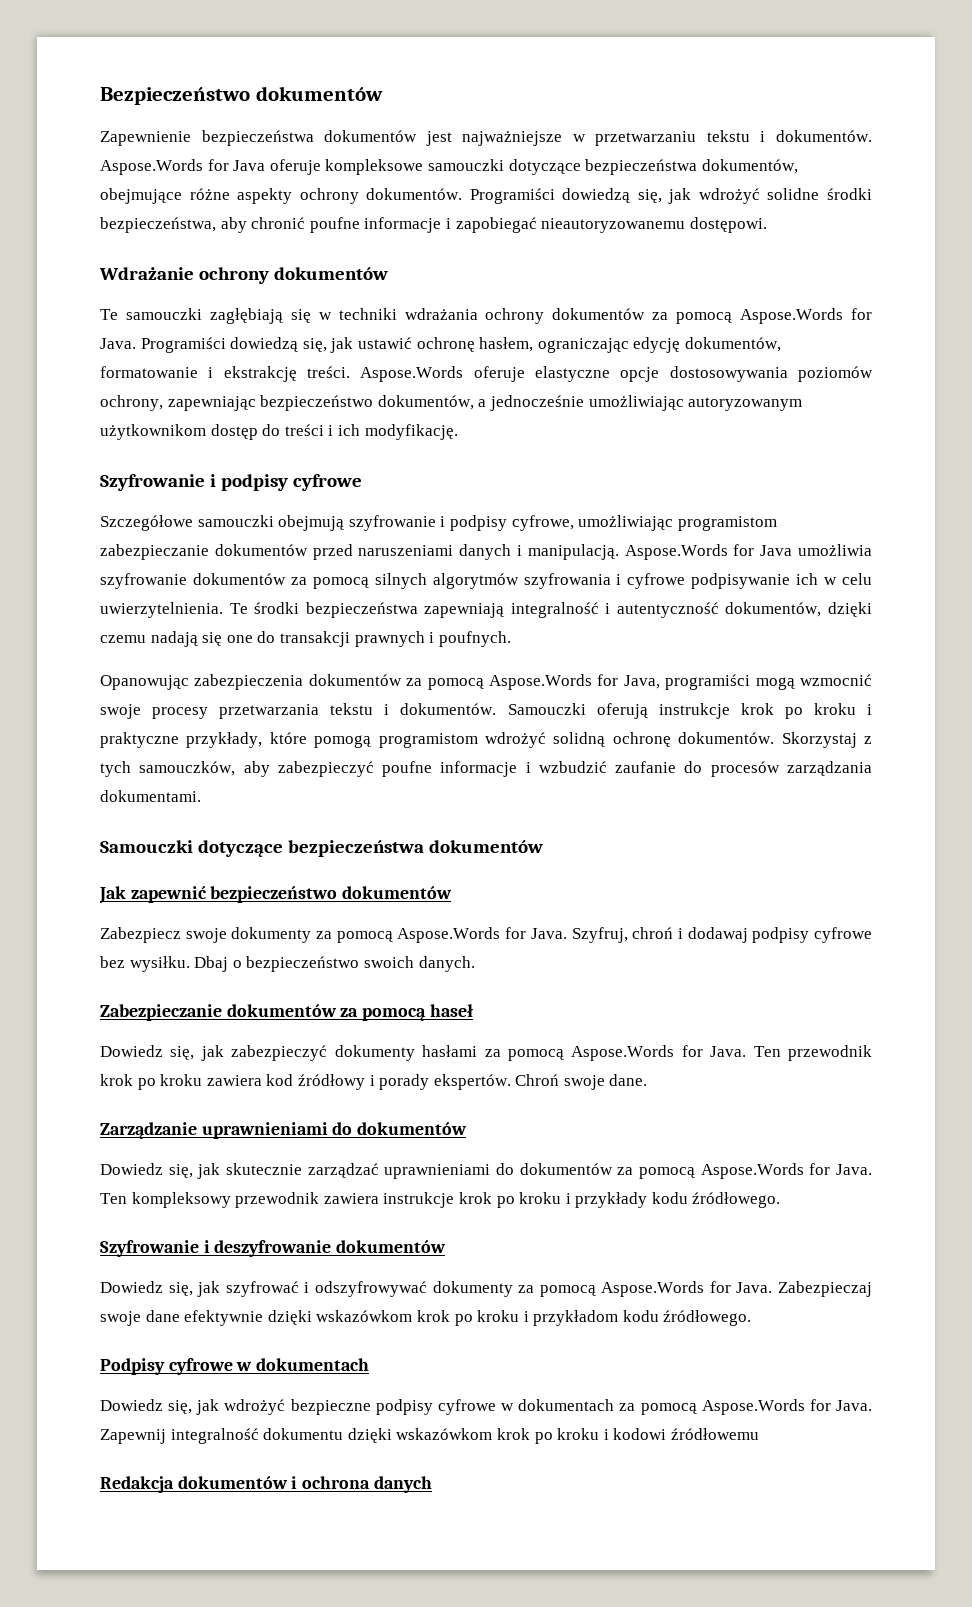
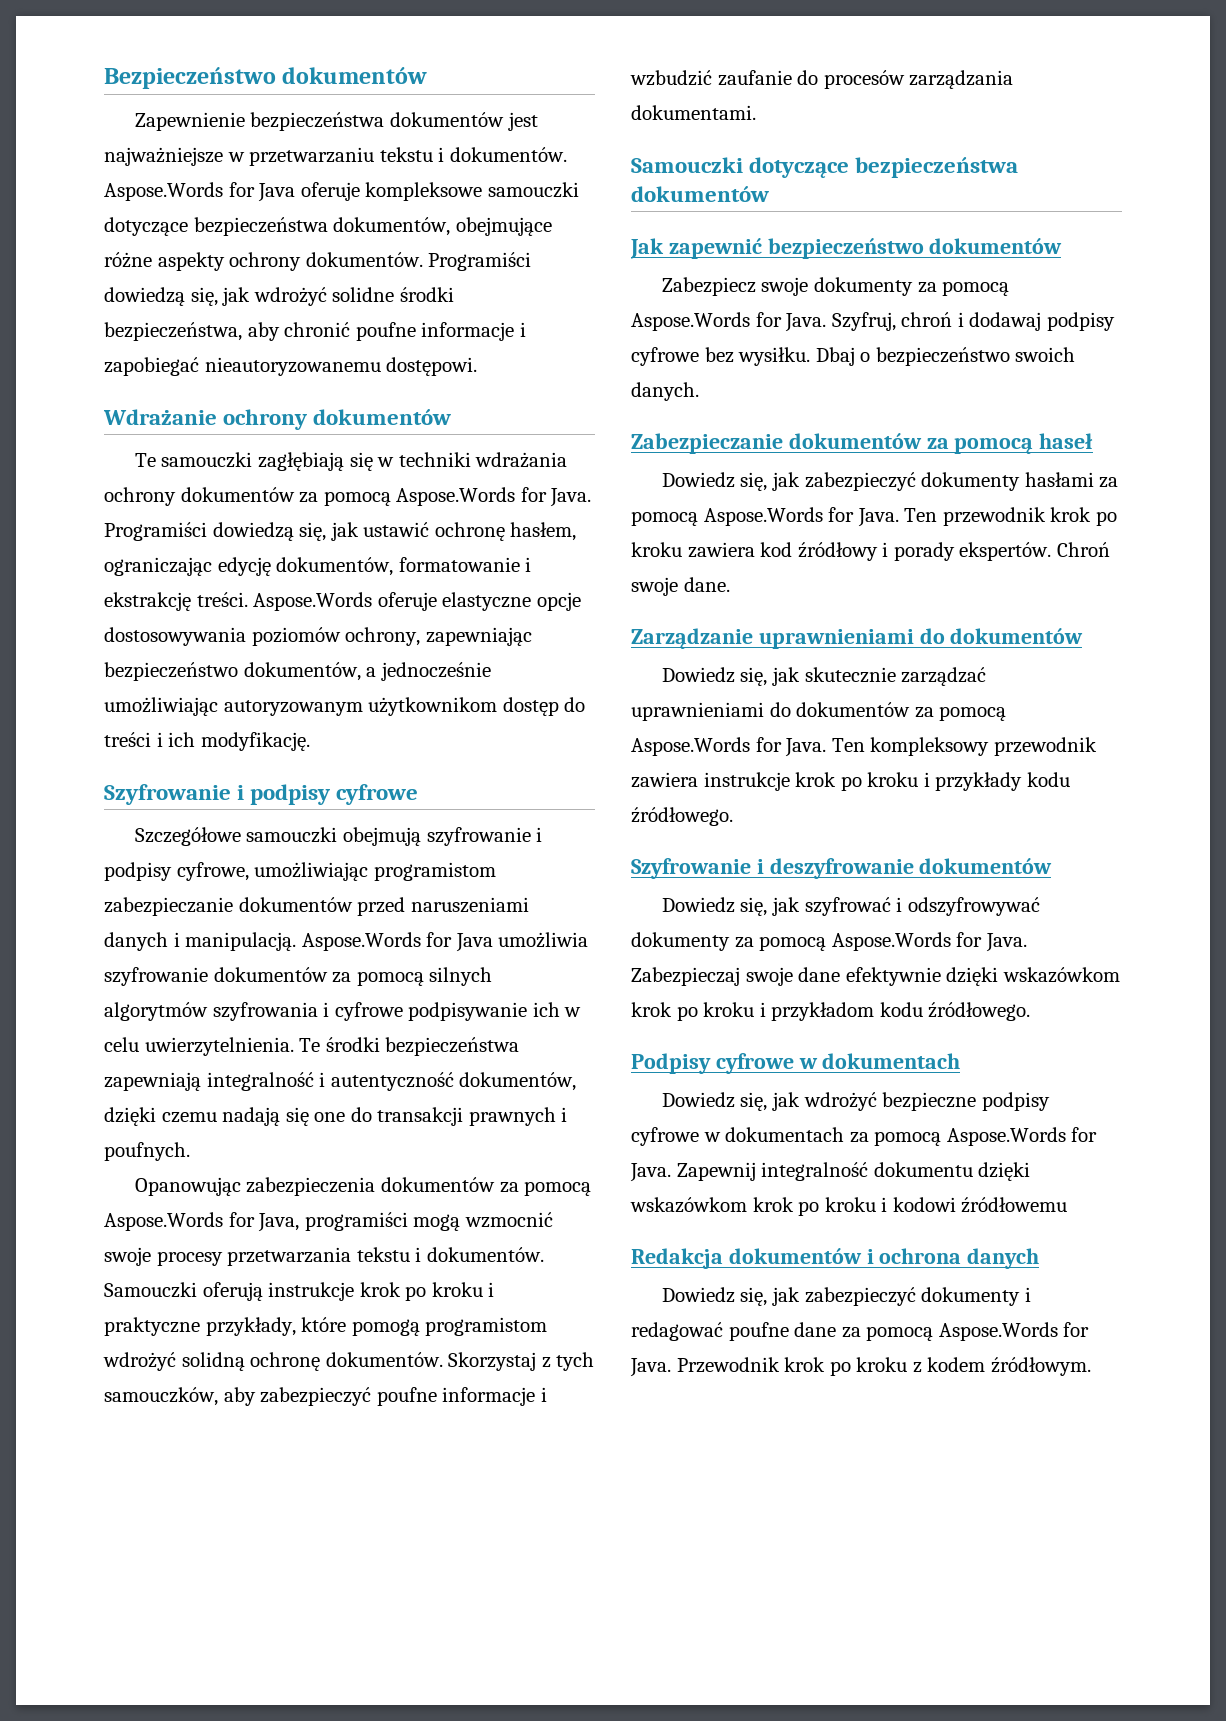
+ Dowiedz się, jak zabezpieczyć dokumenty i redagować poufne dane za pomocą Aspose.Words for Java. Przewodnik krok po kroku z kodem źródłowym.

